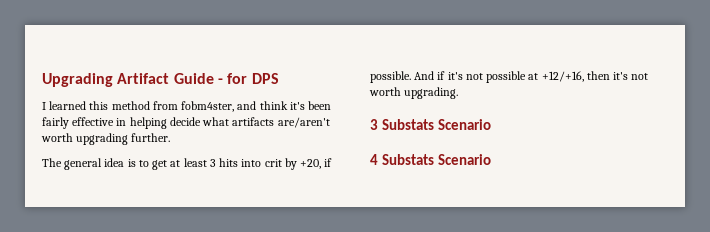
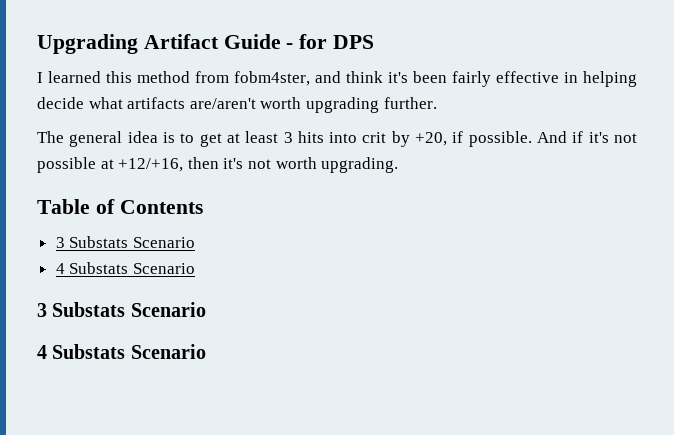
+ Table of Contents
+ 3 Substats Scenario
+ 4 Substats Scenario

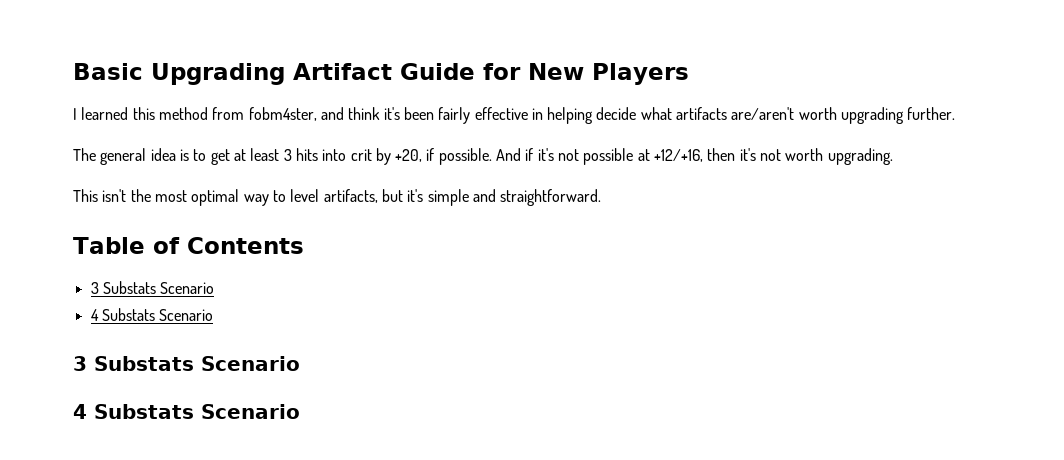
- Upgrading Artifact Guide - for DPS
+ Basic Upgrading Artifact Guide for New Players
+ This isn't the most optimal way to level artifacts, but it's simple and straightforward.

